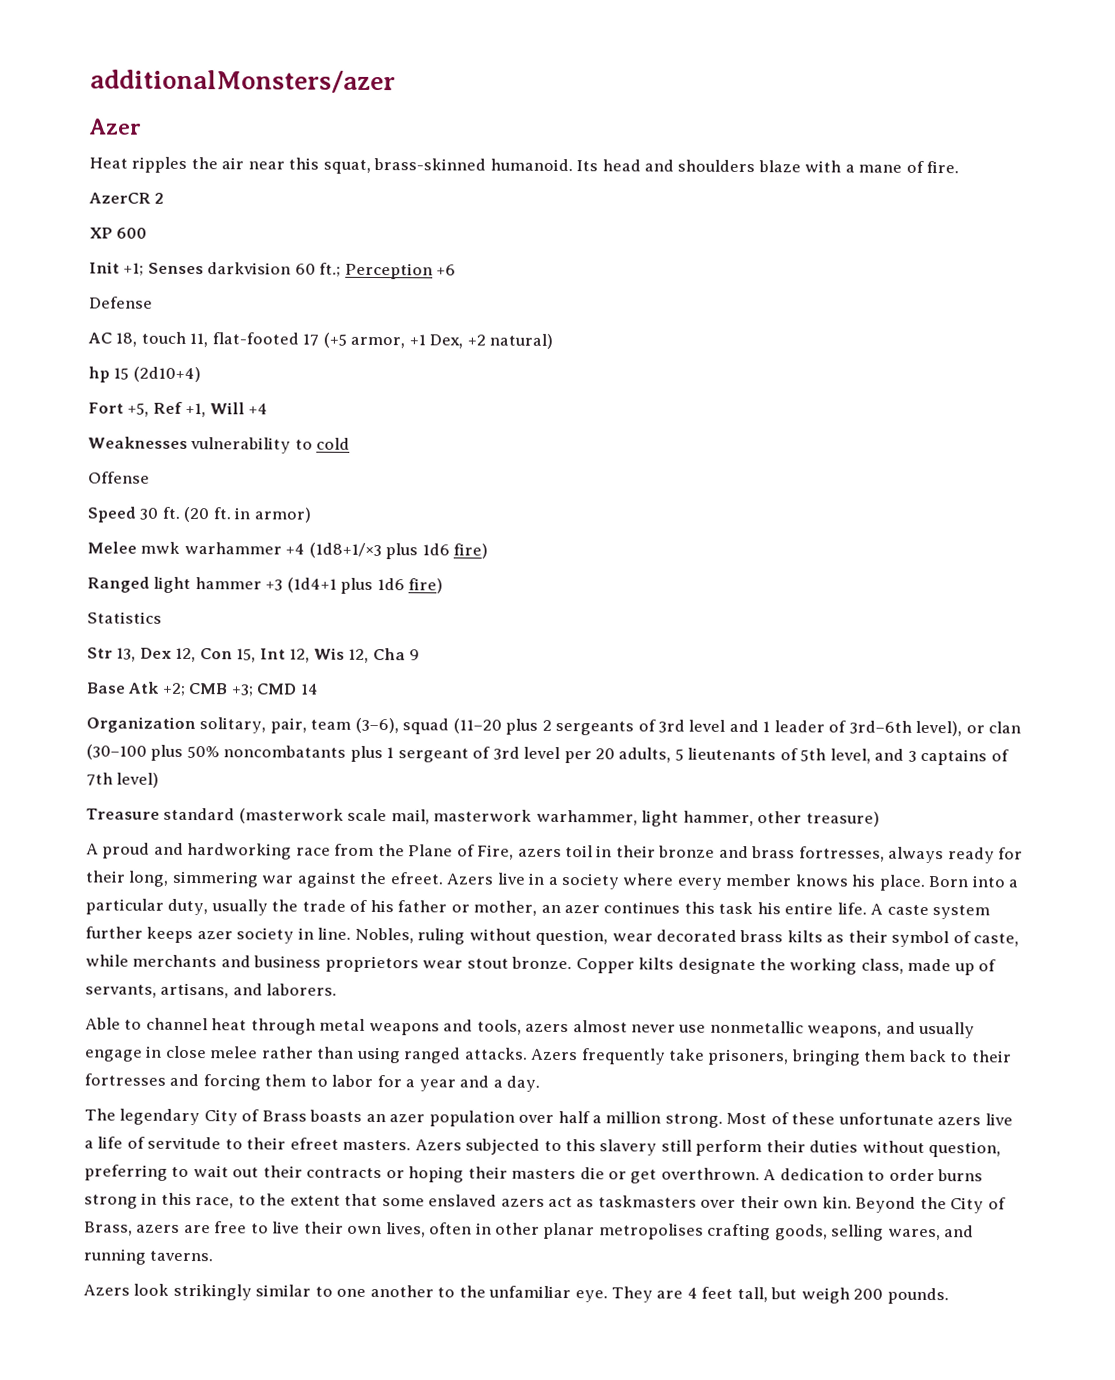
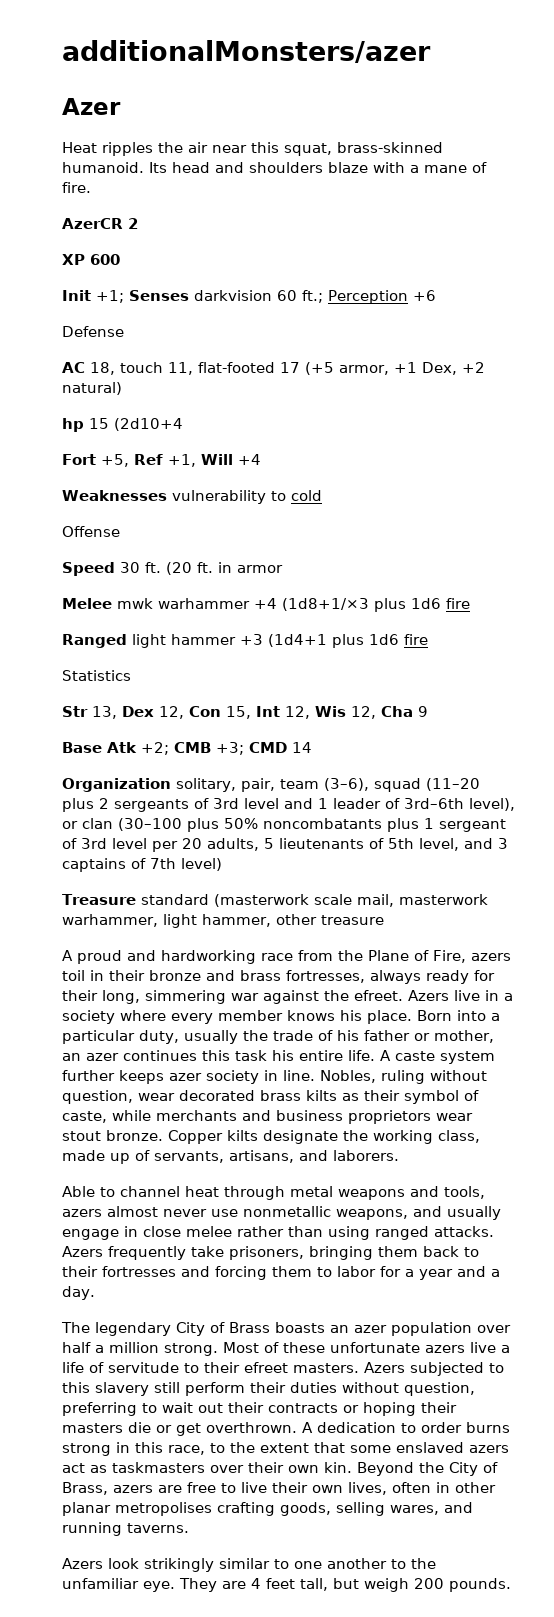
- hp 15 (2d10+4)
+ hp 15 (2d10+4
- (20 ft. in armor)
+ (20 ft. in armor
- Melee mwk warhammer +4 (1d8+1/×3 plus 1d6 fire)
+ Melee mwk warhammer +4 (1d8+1/×3 plus 1d6 fire
- Ranged light hammer +3 (1d4+1 plus 1d6 fire)
+ Ranged light hammer +3 (1d4+1 plus 1d6 fire
- Treasure standard (masterwork scale mail, masterwork warhammer, light hammer, other treasure)
+ Treasure standard (masterwork scale mail, masterwork warhammer, light hammer, other treasure

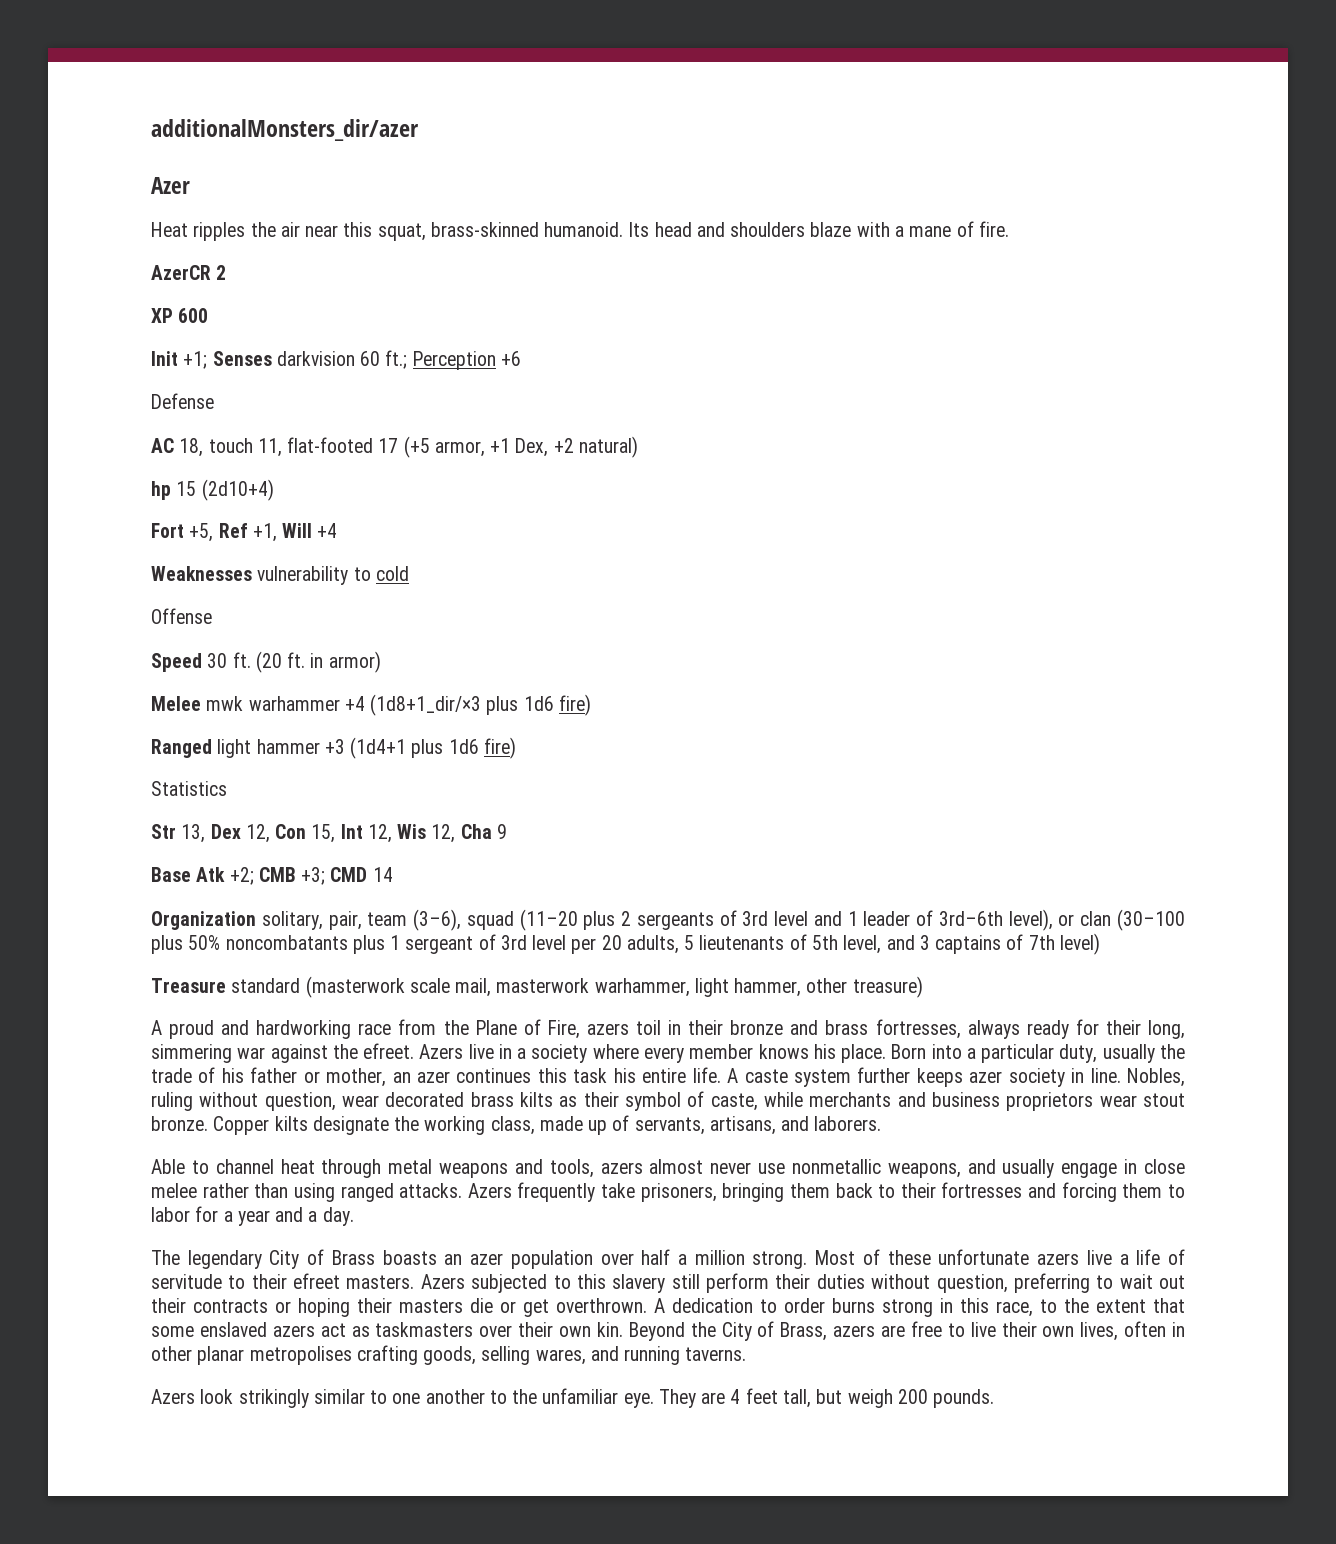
- additionalMonsters/azer
+ additionalMonsters_dir/azer
- hp 15 (2d10+4
+ hp 15 (2d10+4)
- (20 ft. in armor
+ (20 ft. in armor)
- Melee mwk warhammer +4 (1d8+1/×3 plus 1d6 fire
+ Melee mwk warhammer +4 (1d8+1_dir/×3 plus 1d6 fire)
- Ranged light hammer +3 (1d4+1 plus 1d6 fire
+ Ranged light hammer +3 (1d4+1 plus 1d6 fire)
- Treasure standard (masterwork scale mail, masterwork warhammer, light hammer, other treasure
+ Treasure standard (masterwork scale mail, masterwork warhammer, light hammer, other treasure)

